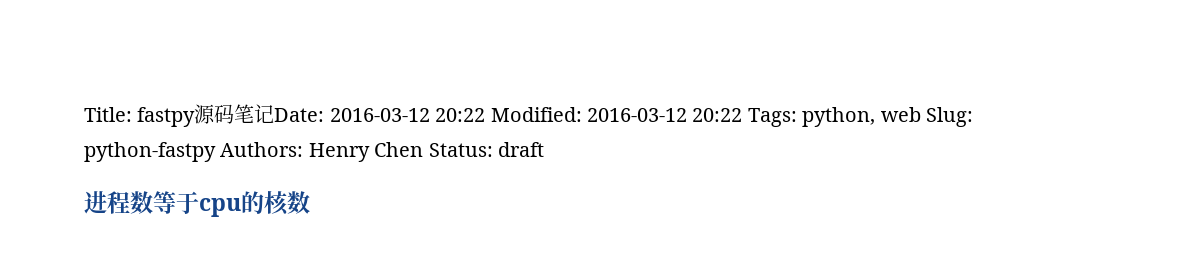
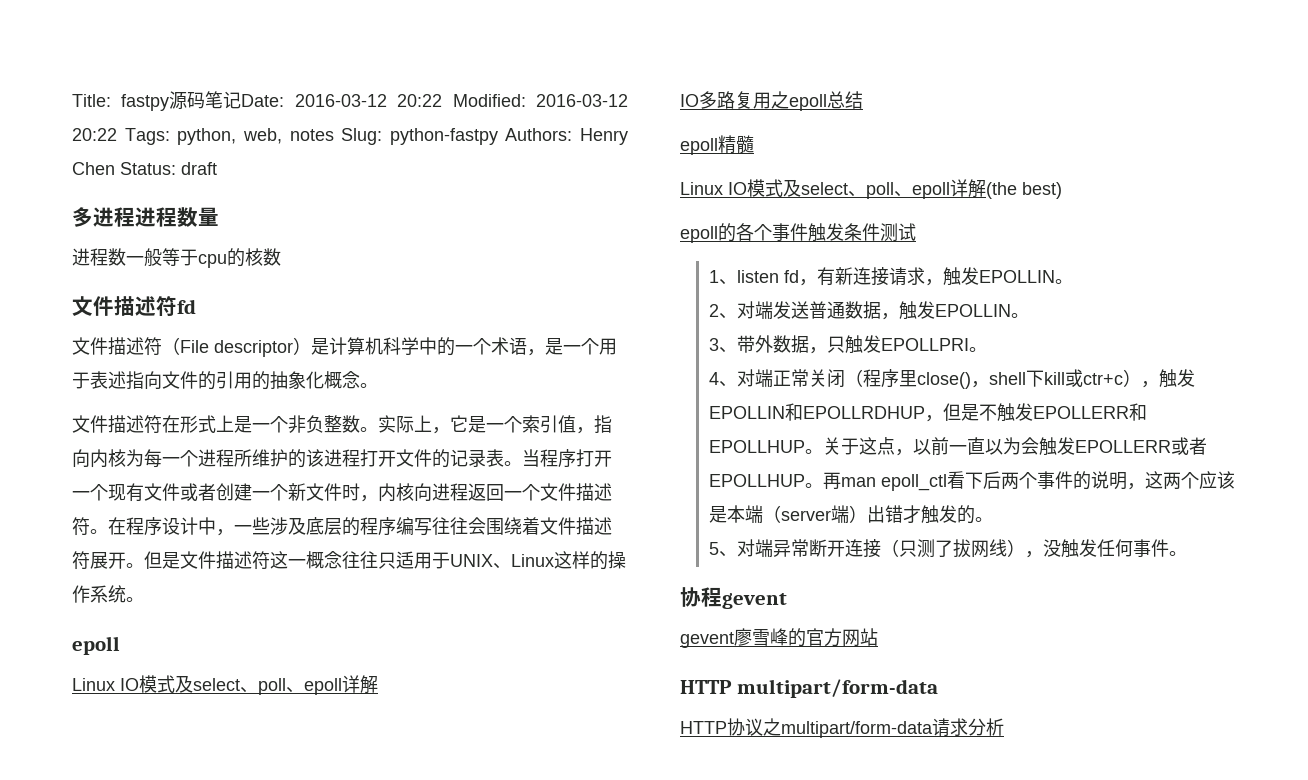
- Title: fastpy源码笔记Date: 2016-03-12 20:22 Modified: 2016-03-12 20:22 Tags: python, web Slug: python-fastpy Authors: Henry Chen Status: draft
+ Title: fastpy源码笔记Date: 2016-03-12 20:22 Modified: 2016-03-12 20:22 Tags: python, web, notes Slug: python-fastpy Authors: Henry Chen Status: draft
- 进程数等于cpu的核数
+ 多进程进程数量
+ 进程数一般等于cpu的核数
+ 文件描述符fd
+ 文件描述符（File descriptor）是计算机科学中的一个术语，是一个用于表述指向文件的引用的抽象化概念。
+ 文件描述符在形式上是一个非负整数。实际上，它是一个索引值，指向内核为每一个进程所维护的该进程打开文件的记录表。当程序打开一个现有文件或者创建一个新文件时，内核向进程返回一个文件描述符。在程序设计中，一些涉及底层的程序编写往往会围绕着文件描述符展开。但是文件描述符这一概念往往只适用于UNIX、Linux这样的操作系统。
+ epoll
+ Linux IO模式及select、poll、epoll详解
+ IO多路复用之epoll总结
+ epoll精髓
+ Linux IO模式及select、poll、epoll详解(the best)
+ epoll的各个事件触发条件测试
+ 1、listen fd，有新连接请求，触发EPOLLIN。
+ 2、对端发送普通数据，触发EPOLLIN。
+ 3、带外数据，只触发EPOLLPRI。
+ 4、对端正常关闭（程序里close()，shell下kill或ctr+c），触发EPOLLIN和EPOLLRDHUP，但是不触发EPOLLERR和EPOLLHUP。关于这点，以前一直以为会触发EPOLLERR或者EPOLLHUP。再man epoll_ctl看下后两个事件的说明，这两个应该是本端（server端）出错才触发的。
+ 5、对端异常断开连接（只测了拔网线），没触发任何事件。
+ 协程gevent
+ gevent廖雪峰的官方网站
+ HTTP multipart/form-data
+ HTTP协议之multipart/form-data请求分析

